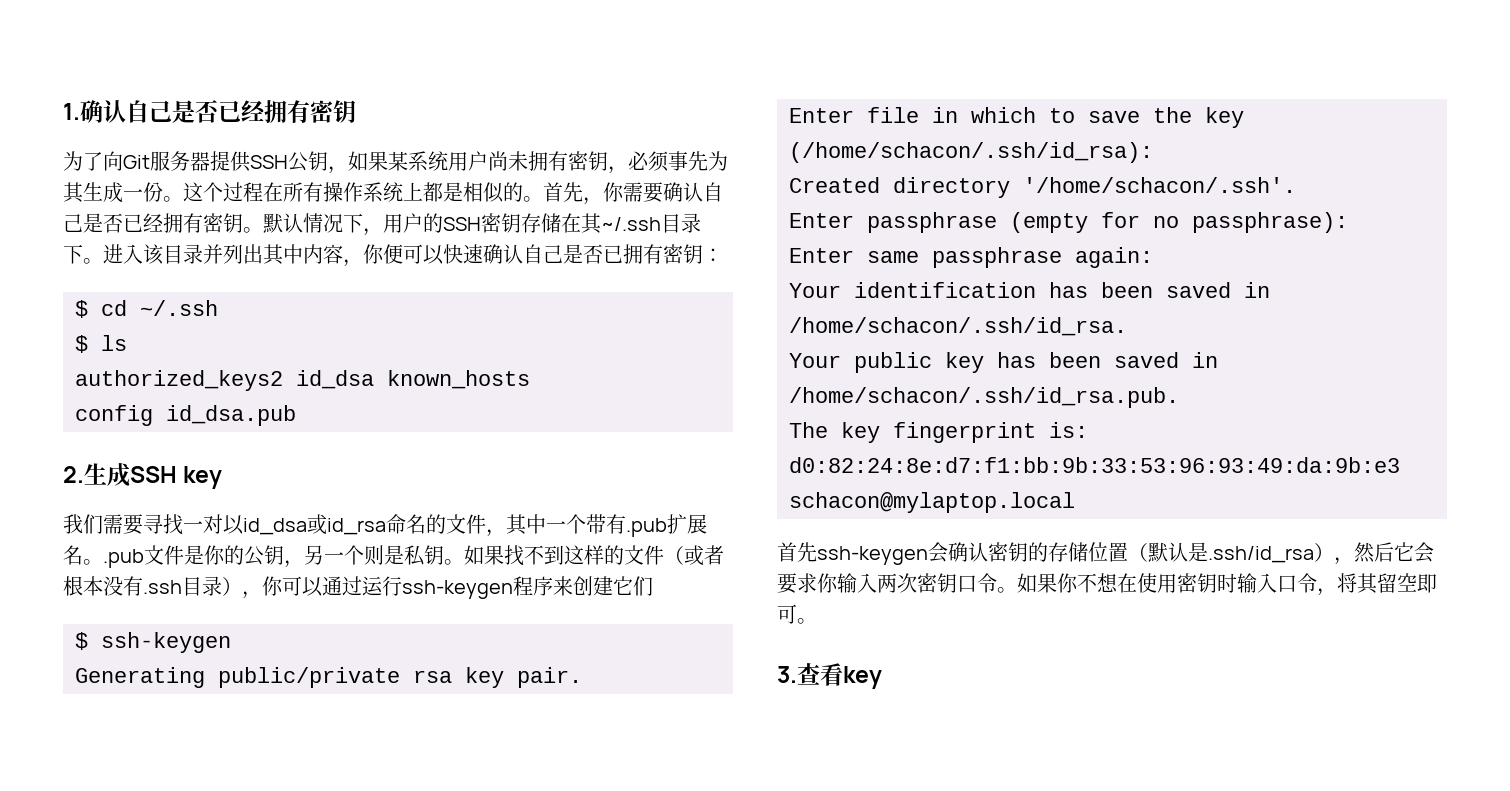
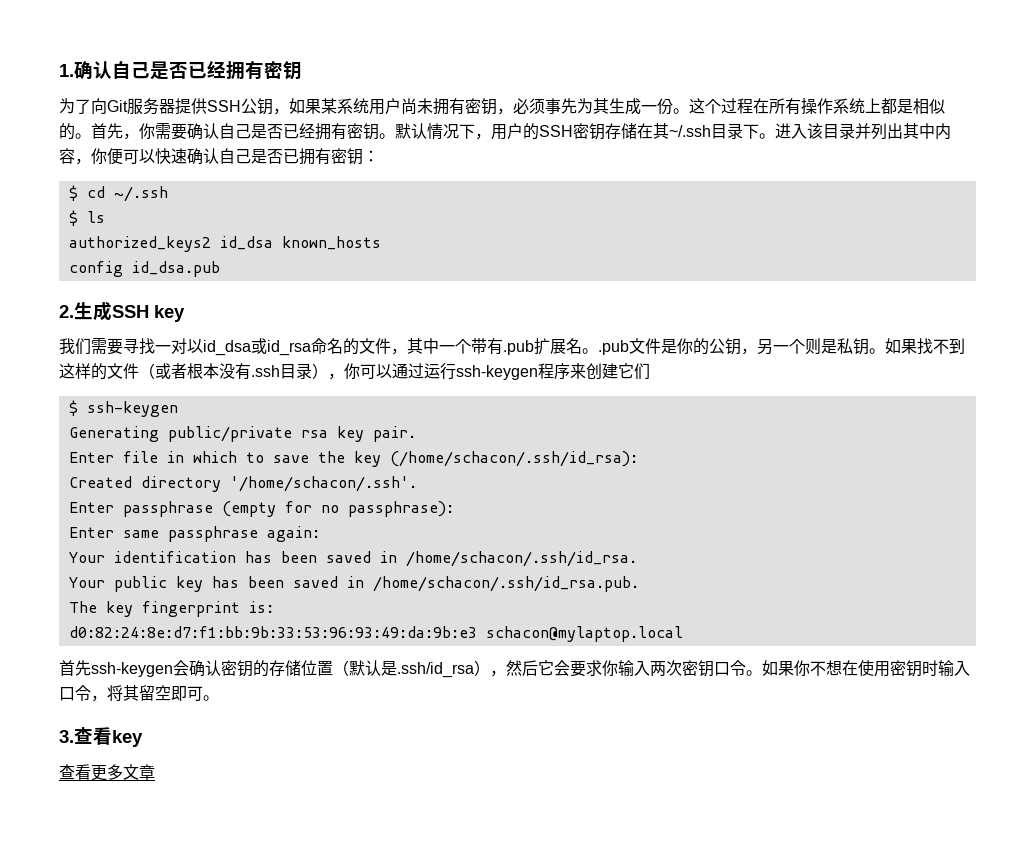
+ 查看更多文章

